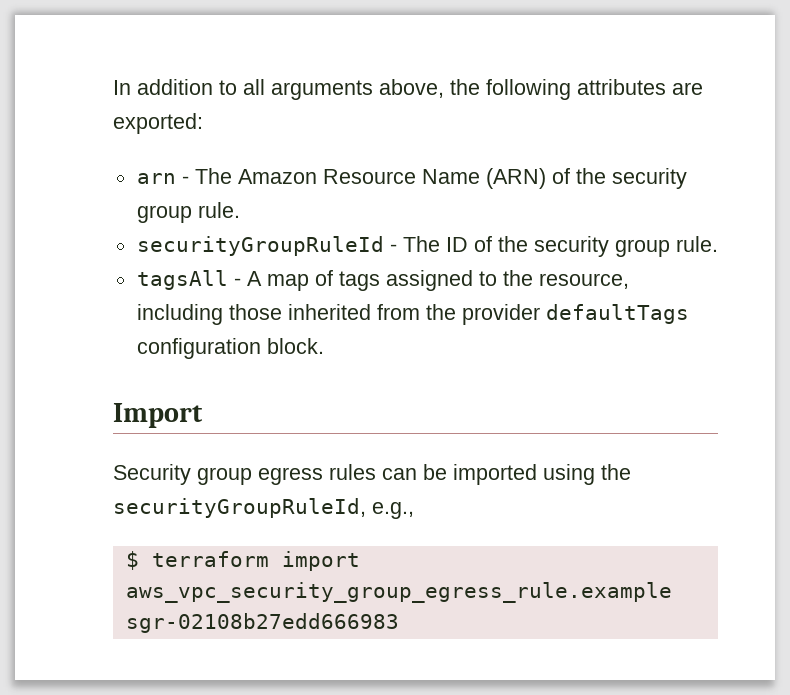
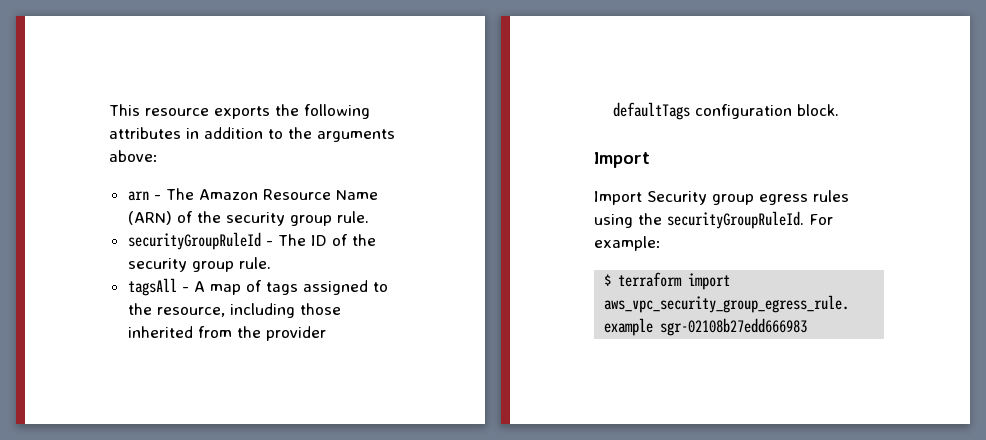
- In addition to all arguments above, the following attributes are exported:
+ This resource exports the following attributes in addition to the arguments above:
- Security group egress rules can be imported using the securityGroupRuleId, e.g.,
+ Import Security group egress rules using the securityGroupRuleId. For example:

